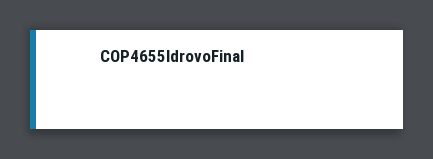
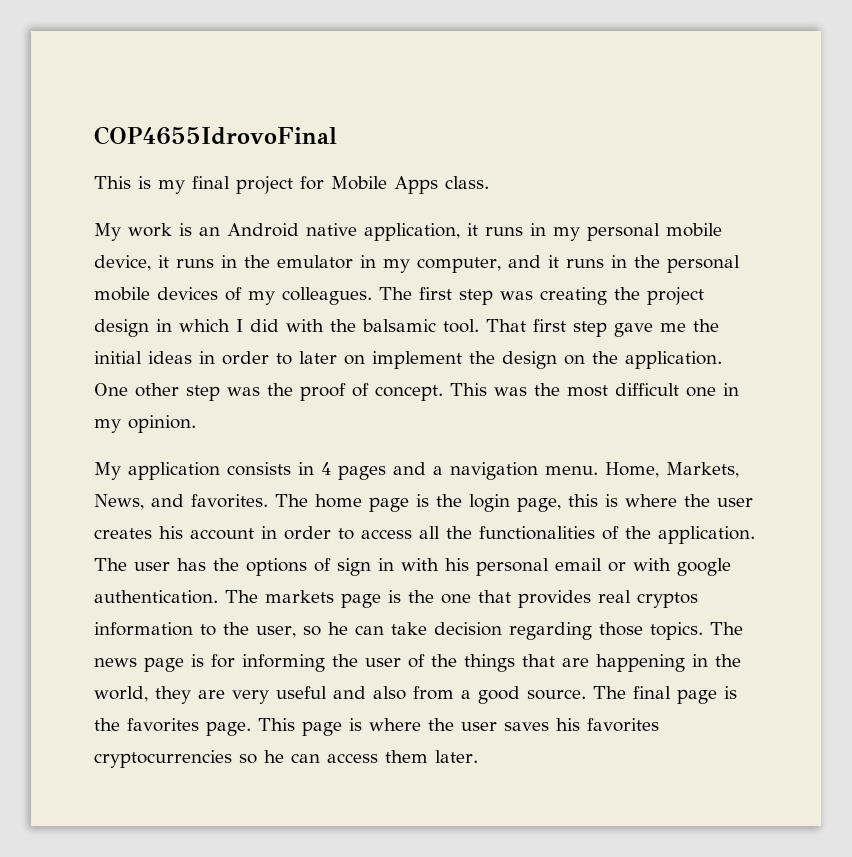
+ This is my final project for Mobile Apps class.
+ My work is an Android native application, it runs in my personal mobile device, it runs in the emulator in my computer, and it runs in the personal mobile devices of my colleagues. The first step was creating the project design in which I did with the balsamic tool. That first step gave me the initial ideas in order to later on implement the design on the application. One other step was the proof of concept. This was the most difficult one in my opinion.
+ My application consists in 4 pages and a navigation menu. Home, Markets, News, and favorites. The home page is the login page, this is where the user creates his account in order to access all the functionalities of the application. The user has the options of sign in with his personal email or with google authentication. The markets page is the one that provides real cryptos information to the user, so he can take decision regarding those topics. The news page is for informing the user of the things that are happening in the world, they are very useful and also from a good source. The final page is the favorites page. This page is where the user saves his favorites cryptocurrencies so he can access them later.

